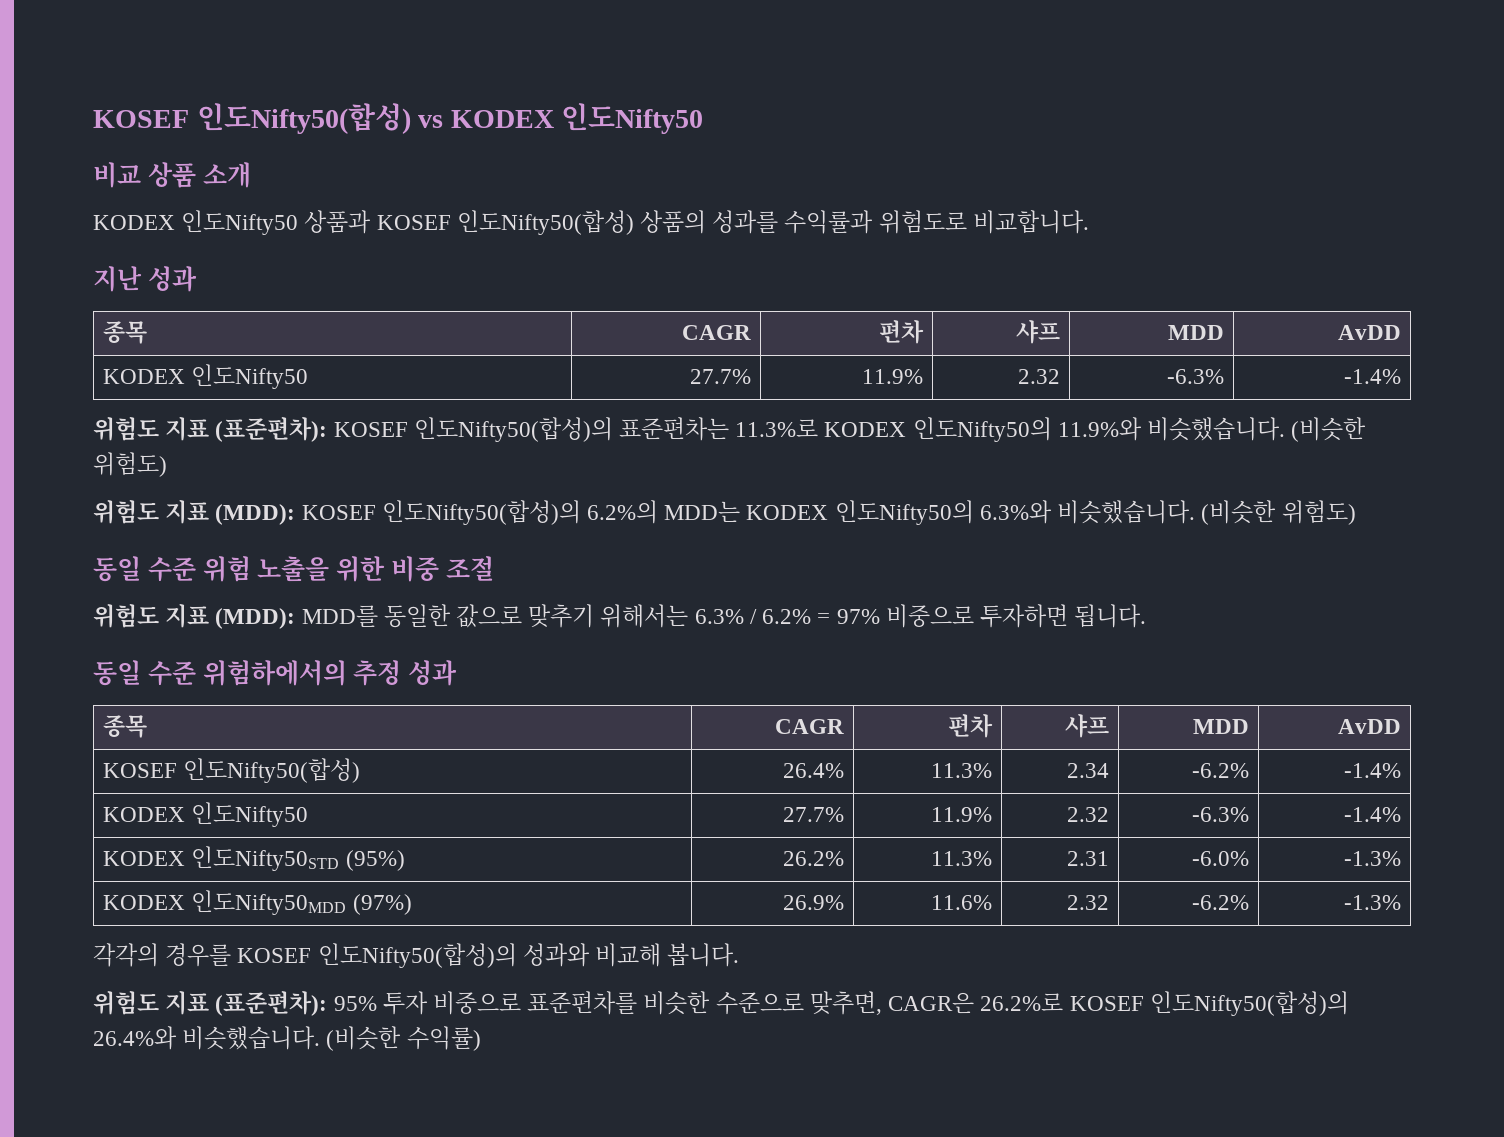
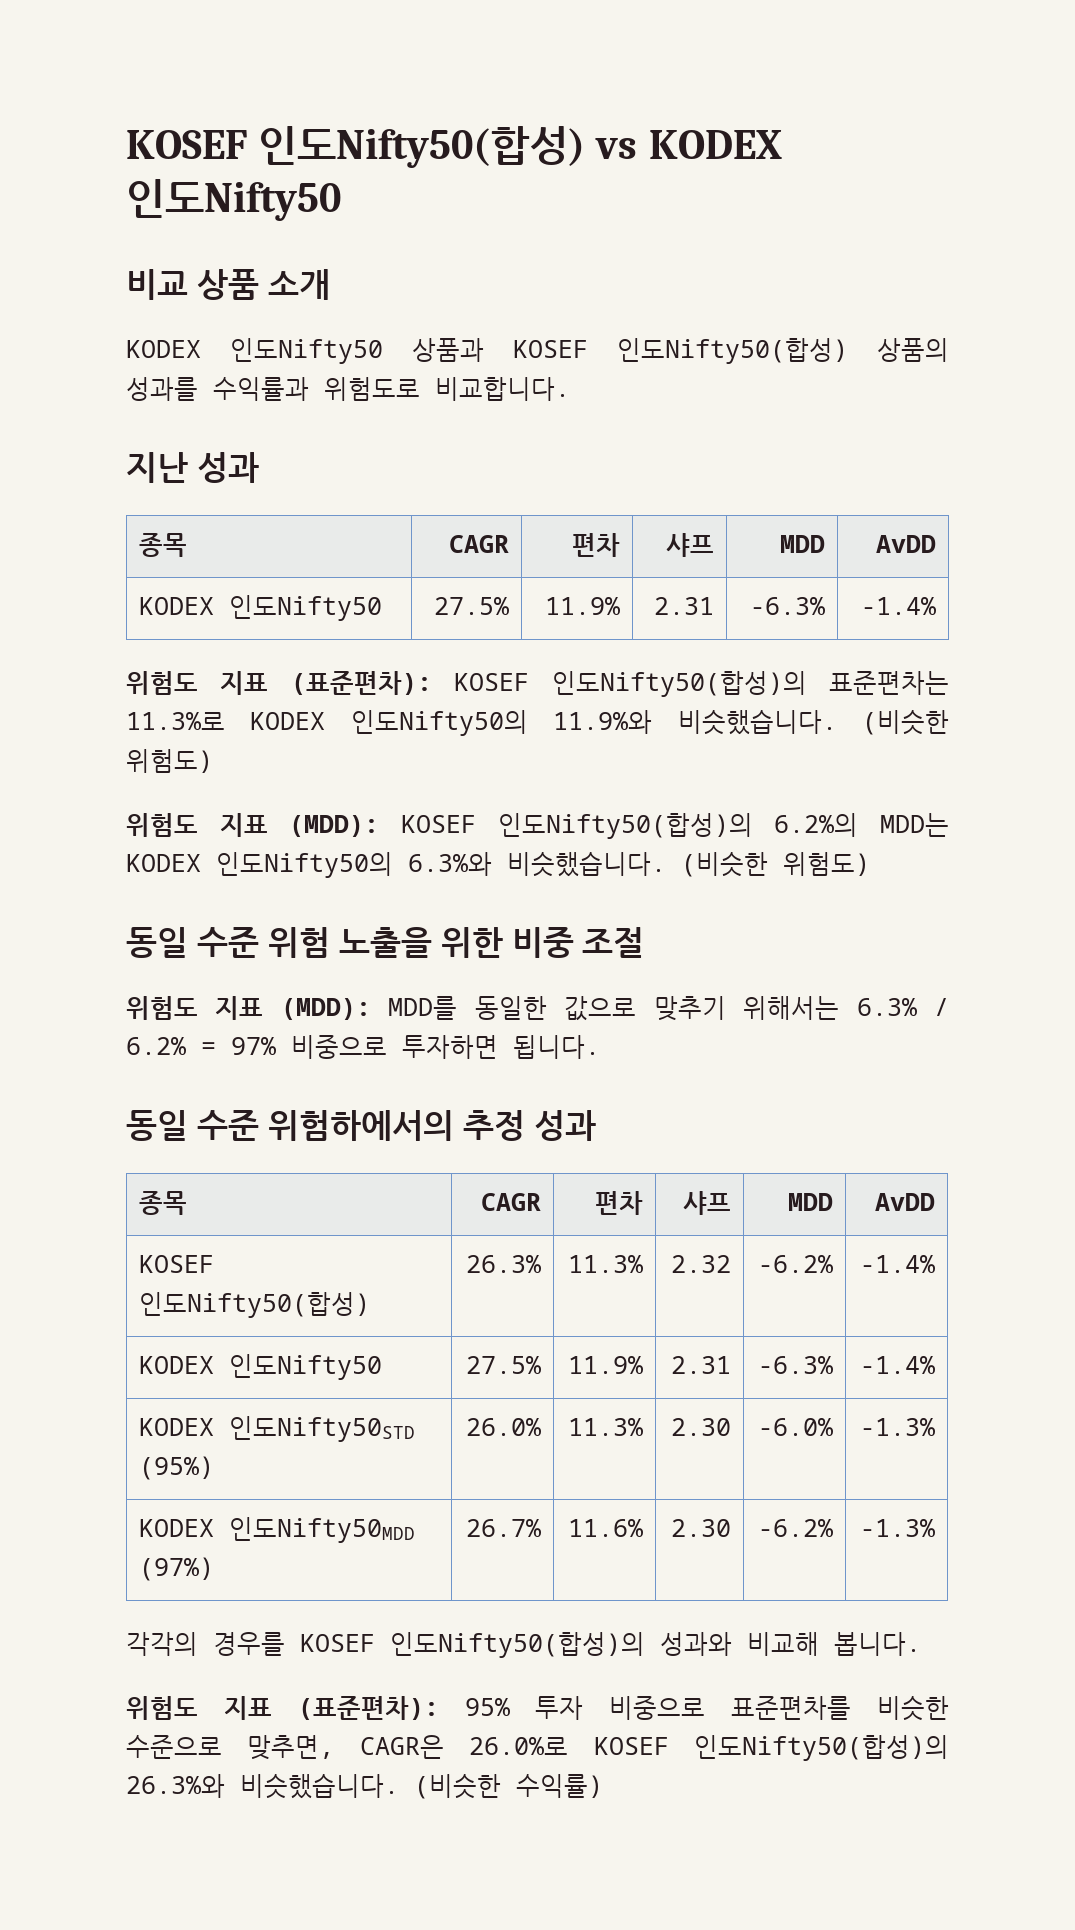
  지난 성과
  종목 | CAGR | 편차 | 샤프 | MDD | AvDD
- KODEX 인도Nifty50 | 27.7% | 11.9% | 2.32 | -6.3% | -1.4%
+ KODEX 인도Nifty50 | 27.5% | 11.9% | 2.31 | -6.3% | -1.4%
- KOSEF 인도Nifty50(합성) | 26.4% | 11.3% | 2.34 | -6.2% | -1.4%
- KODEX 인도Nifty50 | 27.7% | 11.9% | 2.32 | -6.3% | -1.4%
+ KOSEF 인도Nifty50(합성) | 26.3% | 11.3% | 2.32 | -6.2% | -1.4%
+ KODEX 인도Nifty50 | 27.5% | 11.9% | 2.31 | -6.3% | -1.4%
- KODEX 인도Nifty50STD (95%) | 26.2% | 11.3% | 2.31 | -6.0% | -1.3%
+ KODEX 인도Nifty50STD (95%) | 26.0% | 11.3% | 2.30 | -6.0% | -1.3%
- KODEX 인도Nifty50MDD (97%) | 26.9% | 11.6% | 2.32 | -6.2% | -1.3%
+ KODEX 인도Nifty50MDD (97%) | 26.7% | 11.6% | 2.30 | -6.2% | -1.3%
- 위험도 지표 (표준편차): 95% 투자 비중으로 표준편차를 비슷한 수준으로 맞추면, CAGR은 26.2%로 KOSEF 인도Nifty50(합성)의 26.4%와 비슷했습니다.
+ 위험도 지표 (표준편차): 95% 투자 비중으로 표준편차를 비슷한 수준으로 맞추면, CAGR은 26.0%로 KOSEF 인도Nifty50(합성)의 26.3%와 비슷했습니다.

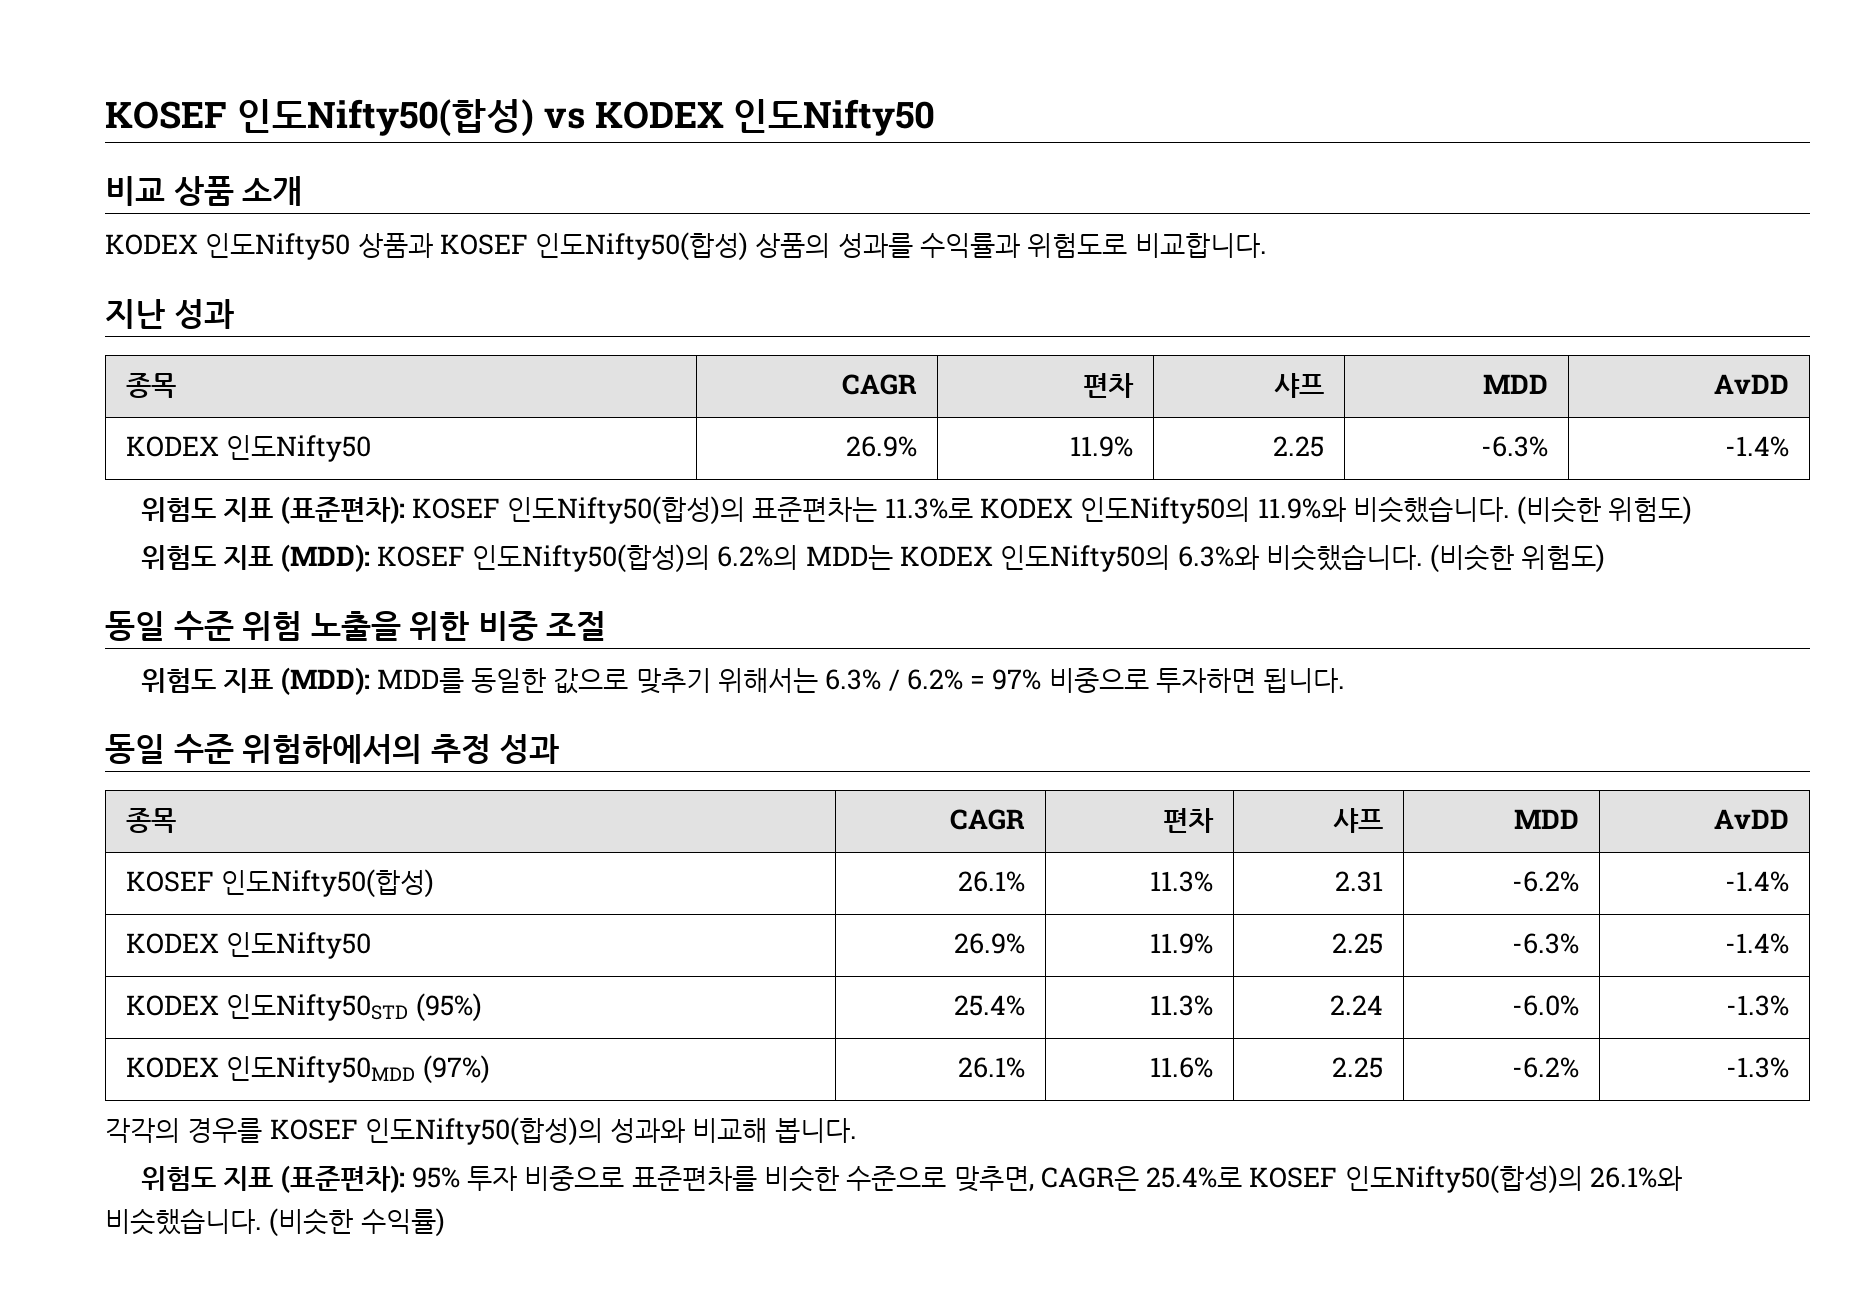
  지난 성과
  종목 | CAGR | 편차 | 샤프 | MDD | AvDD
- KODEX 인도Nifty50 | 27.5% | 11.9% | 2.31 | -6.3% | -1.4%
+ KODEX 인도Nifty50 | 26.9% | 11.9% | 2.25 | -6.3% | -1.4%
- KOSEF 인도Nifty50(합성) | 26.3% | 11.3% | 2.32 | -6.2% | -1.4%
- KODEX 인도Nifty50 | 27.5% | 11.9% | 2.31 | -6.3% | -1.4%
+ KOSEF 인도Nifty50(합성) | 26.1% | 11.3% | 2.31 | -6.2% | -1.4%
+ KODEX 인도Nifty50 | 26.9% | 11.9% | 2.25 | -6.3% | -1.4%
- KODEX 인도Nifty50STD (95%) | 26.0% | 11.3% | 2.30 | -6.0% | -1.3%
+ KODEX 인도Nifty50STD (95%) | 25.4% | 11.3% | 2.24 | -6.0% | -1.3%
- KODEX 인도Nifty50MDD (97%) | 26.7% | 11.6% | 2.30 | -6.2% | -1.3%
+ KODEX 인도Nifty50MDD (97%) | 26.1% | 11.6% | 2.25 | -6.2% | -1.3%
- 위험도 지표 (표준편차): 95% 투자 비중으로 표준편차를 비슷한 수준으로 맞추면, CAGR은 26.0%로 KOSEF 인도Nifty50(합성)의 26.3%와 비슷했습니다.
+ 위험도 지표 (표준편차): 95% 투자 비중으로 표준편차를 비슷한 수준으로 맞추면, CAGR은 25.4%로 KOSEF 인도Nifty50(합성)의 26.1%와 비슷했습니다.

